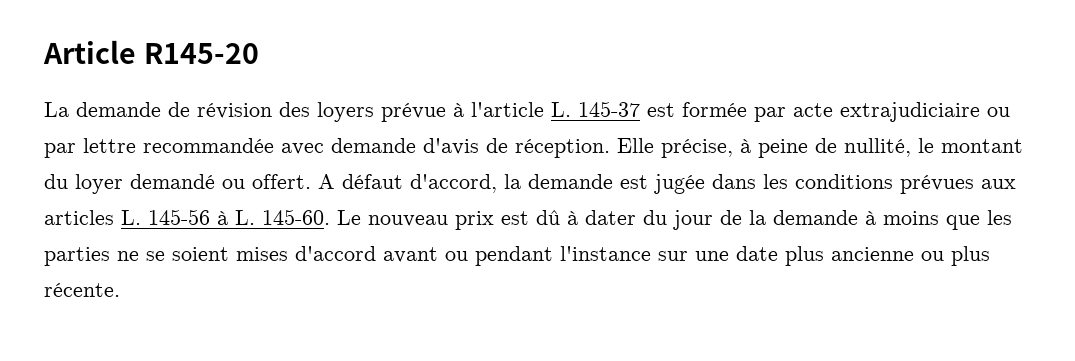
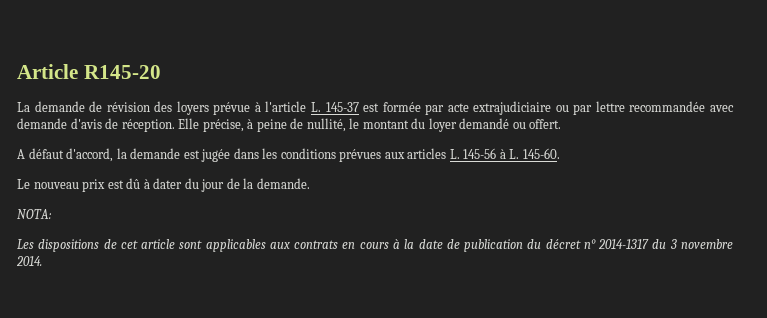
- Elle précise, à peine de nullité, le montant du loyer demandé ou offert. A défaut d'accord, la demande est jugée dans les conditions prévues aux articles L. 145-56 à L. 145-60. Le nouveau prix est dû à dater du jour de la demande à moins que les parties ne se soient mises d'accord avant ou pendant l'instance sur une date plus ancienne ou plus récente.
+ Elle précise, à peine de nullité, le montant du loyer demandé ou offert.
+ A défaut d'accord, la demande est jugée dans les conditions prévues aux articles L. 145-56 à L. 145-60.
+ Le nouveau prix est dû à dater du jour de la demande.
+ NOTA:
+ Les dispositions de cet article sont applicables aux contrats en cours à la date de publication du décret n° 2014-1317 du 3 novembre 2014.

